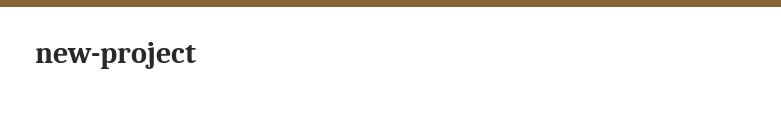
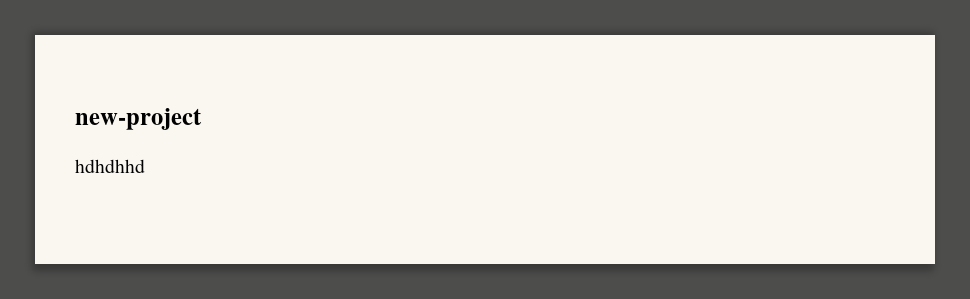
+ hdhdhhd

